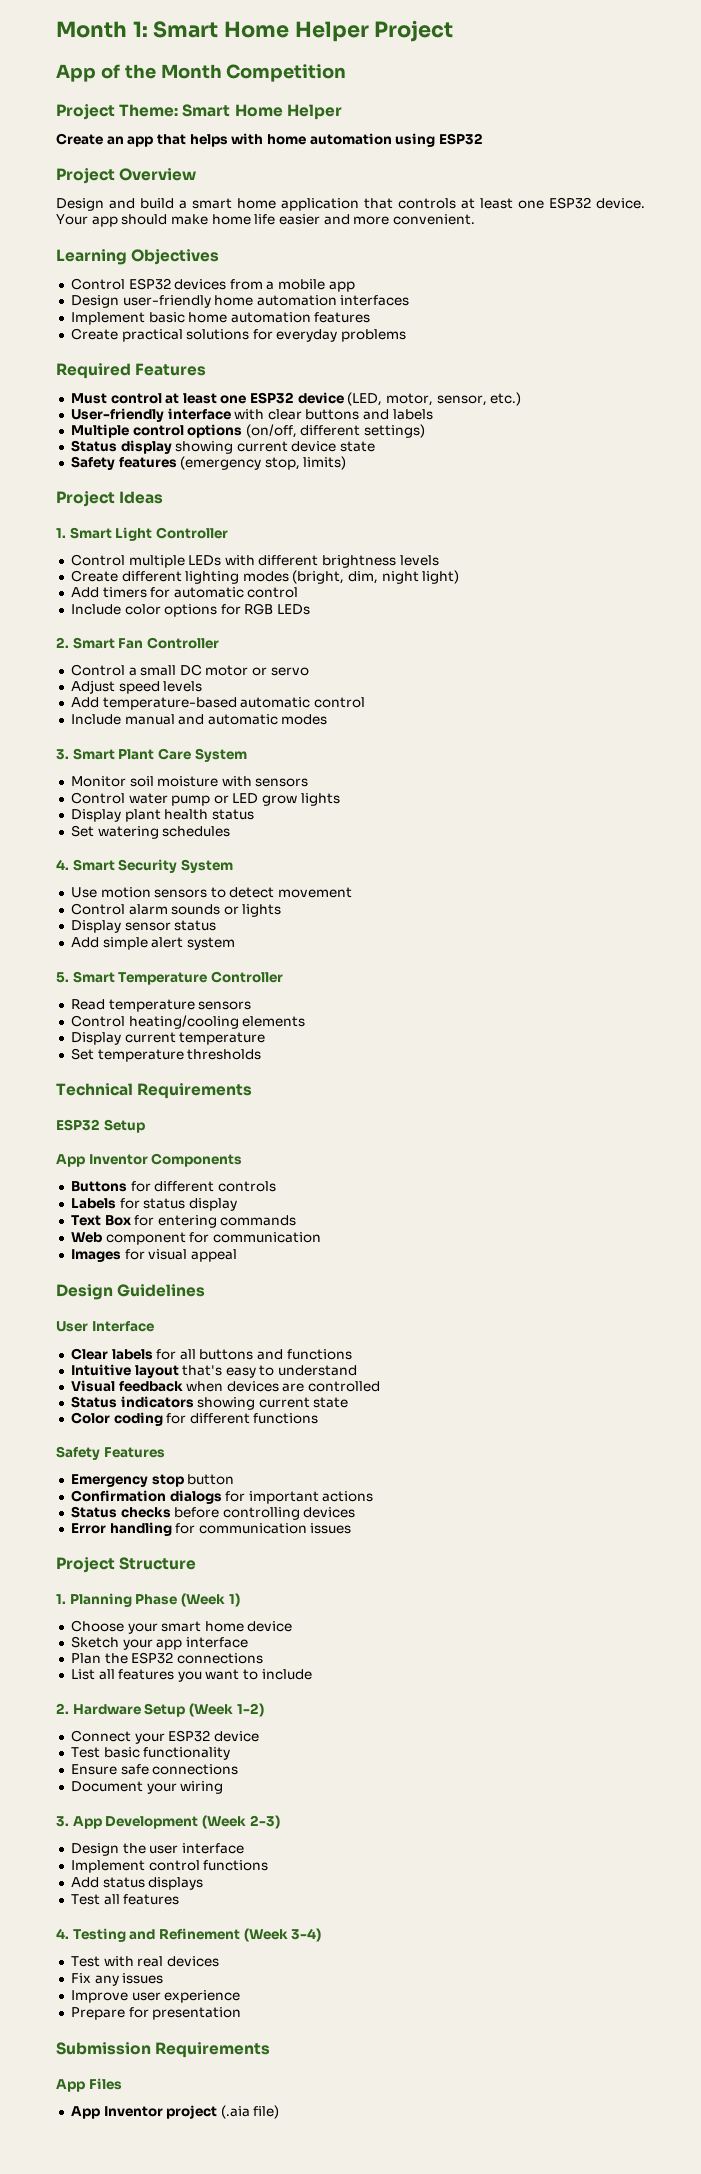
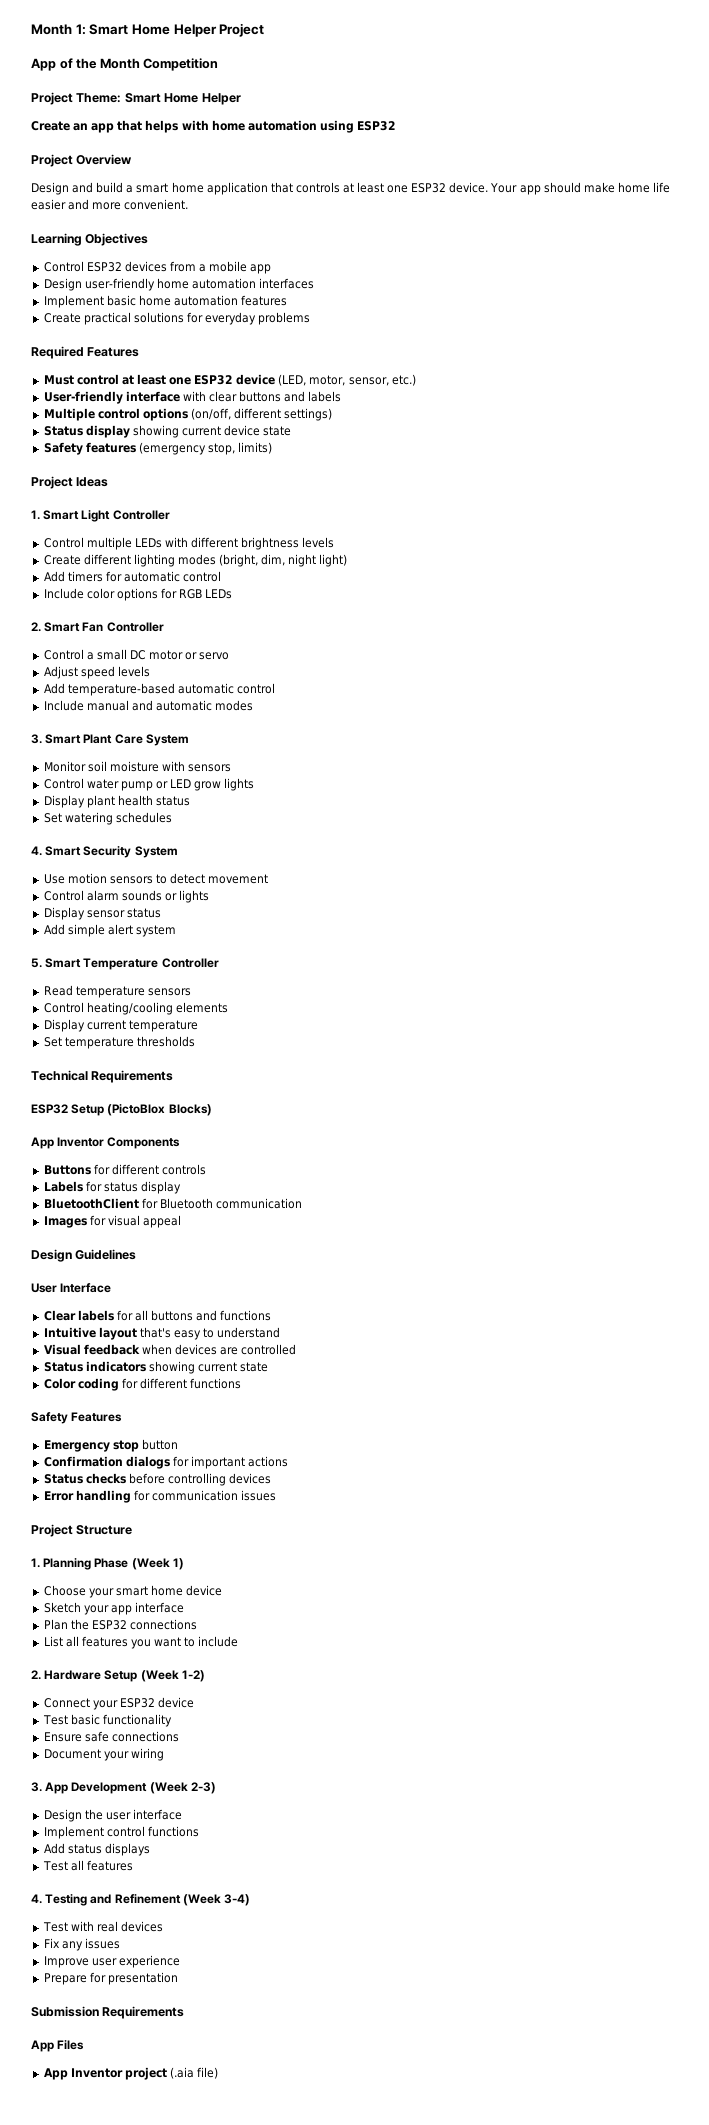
- ESP32 Setup
+ ESP32 Setup (PictoBlox Blocks)
- Text Box for entering commands
- Web component for communication
+ BluetoothClient for Bluetooth communication

